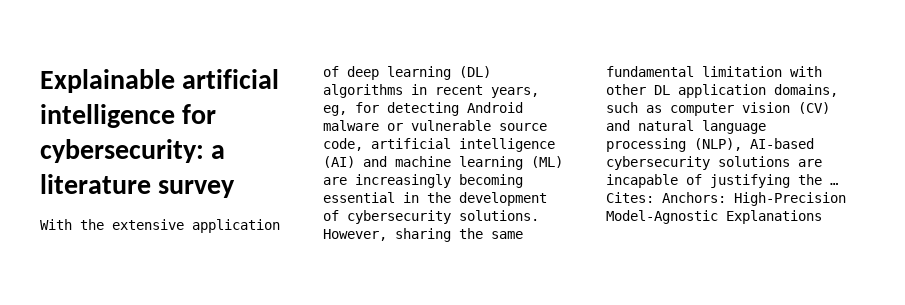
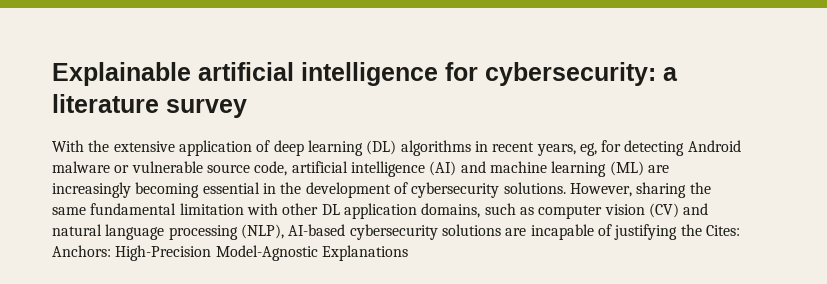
- However, sharing the same fundamental limitation with other DL application domains, such as computer vision (CV) and natural language processing (NLP), AI-based cybersecurity solutions are incapable of justifying the … Cites: Anchors: High-Precision Model-Agnostic Explanations
+ However, sharing the same fundamental limitation with other DL application domains, such as computer vision (CV) and natural language processing (NLP), AI-based cybersecurity solutions are incapable of justifying the Cites: Anchors: High-Precision Model-Agnostic Explanations

